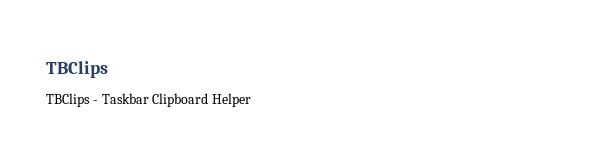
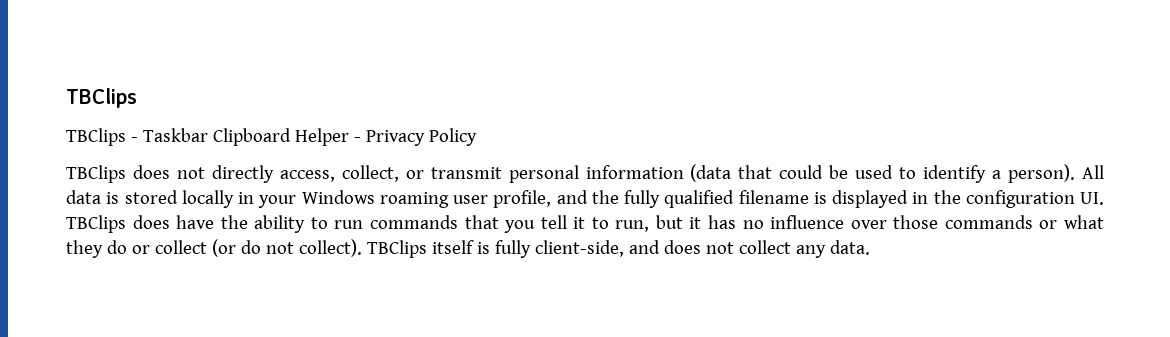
- TBClips - Taskbar Clipboard Helper
+ TBClips - Taskbar Clipboard Helper - Privacy Policy
+ TBClips does not directly access, collect, or transmit personal information (data that could be used to identify a person). All data is stored locally in your Windows roaming user profile, and the fully qualified filename is displayed in the configuration UI. TBClips does have the ability to run commands that you tell it to run, but it has no influence over those commands or what they do or collect (or do not collect). TBClips itself is fully client-side, and does not collect any data.

